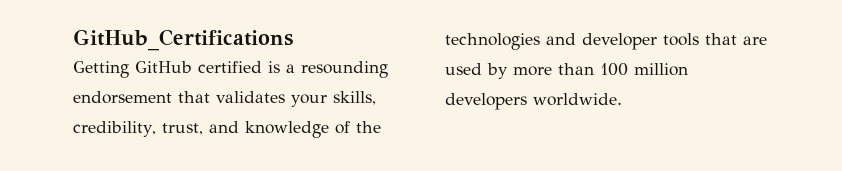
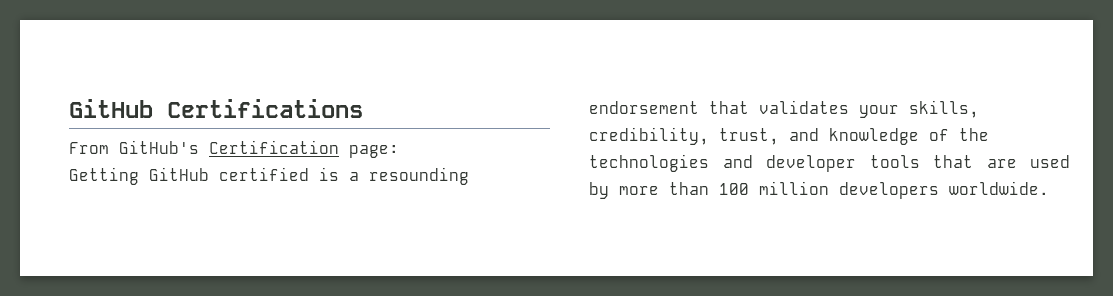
- GitHub_Certifications
+ GitHub Certifications
+ From GitHub's Certification page:

